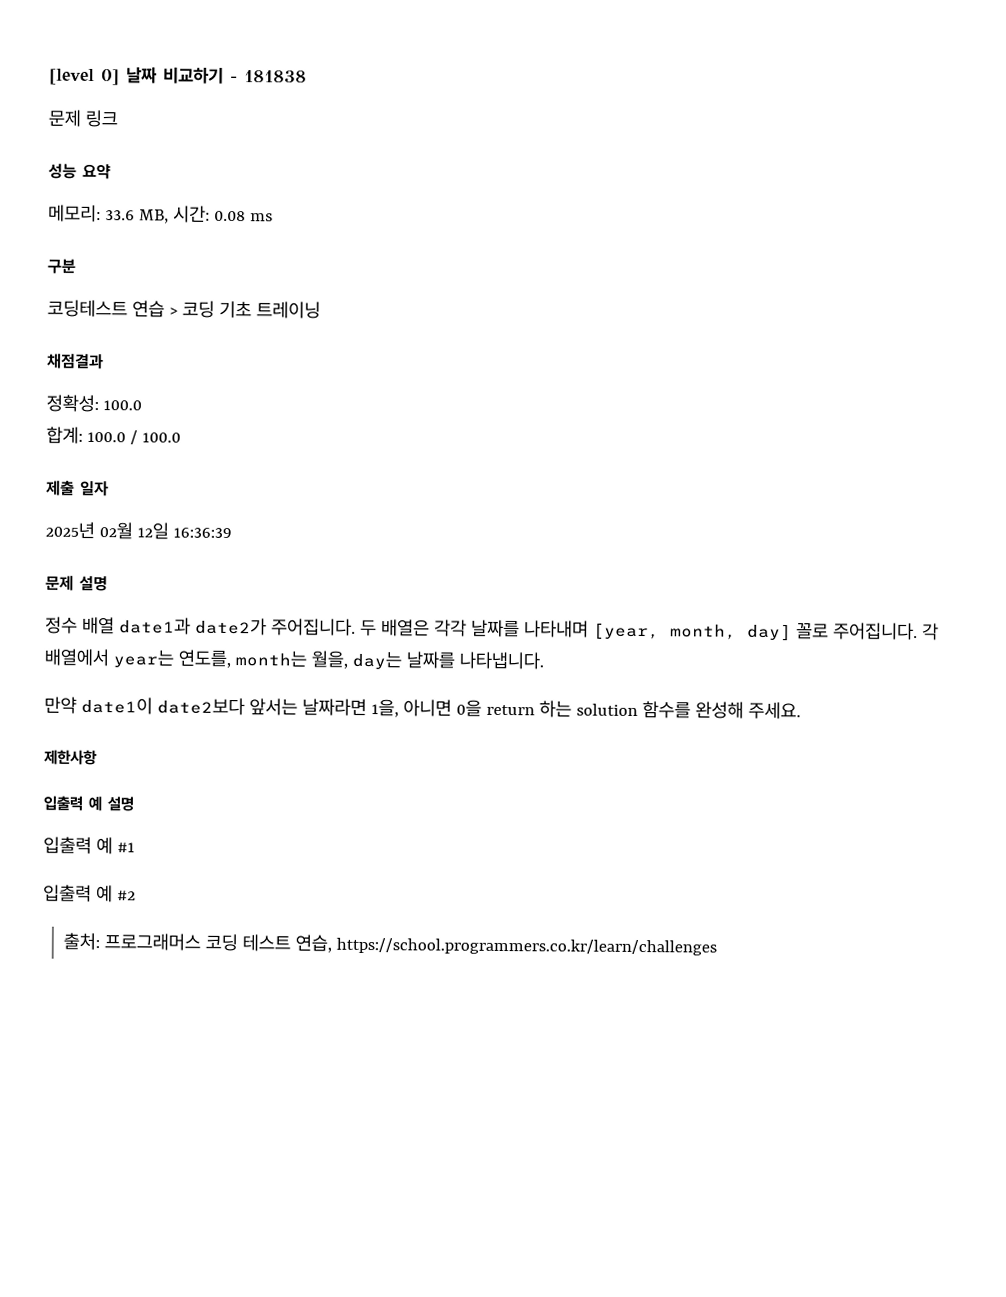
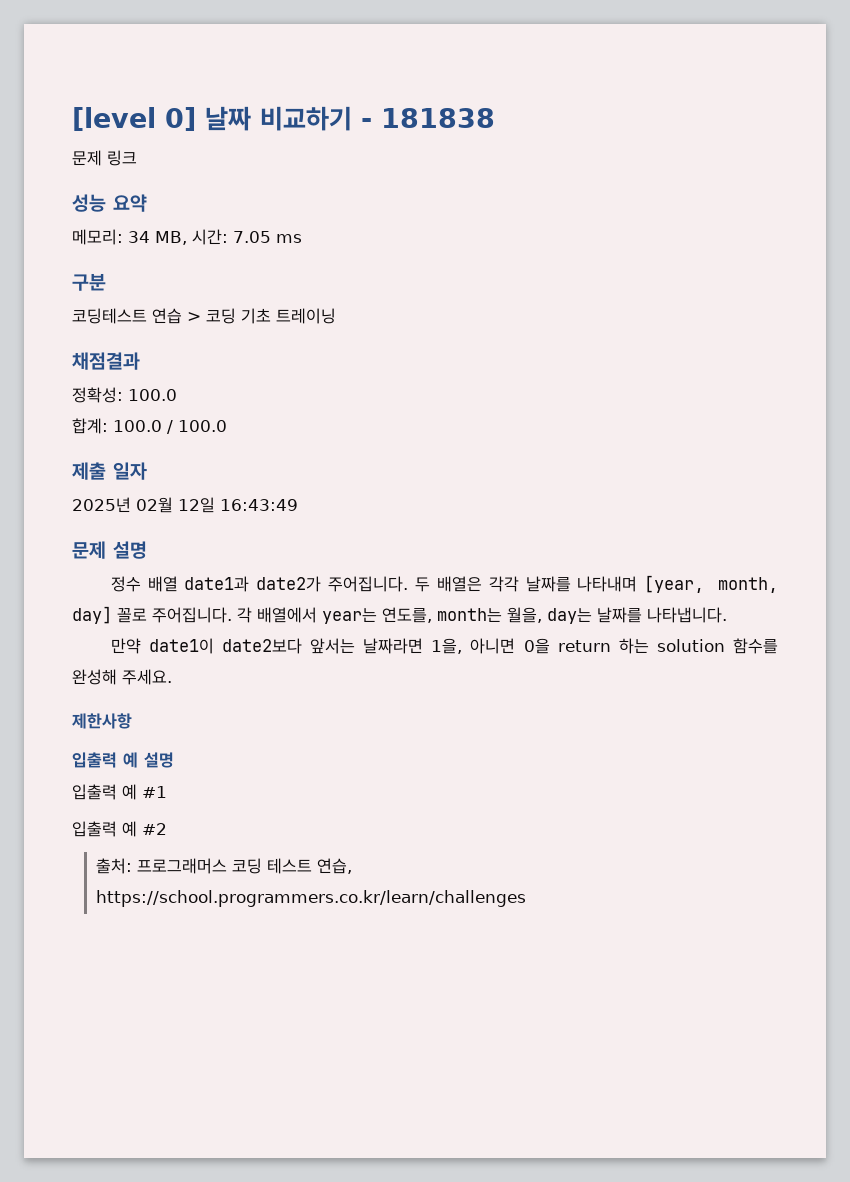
- 메모리: 33.6 MB, 시간: 0.08 ms
+ 메모리: 34 MB, 시간: 7.05 ms
- 2025년 02월 12일 16:36:39
+ 2025년 02월 12일 16:43:49

